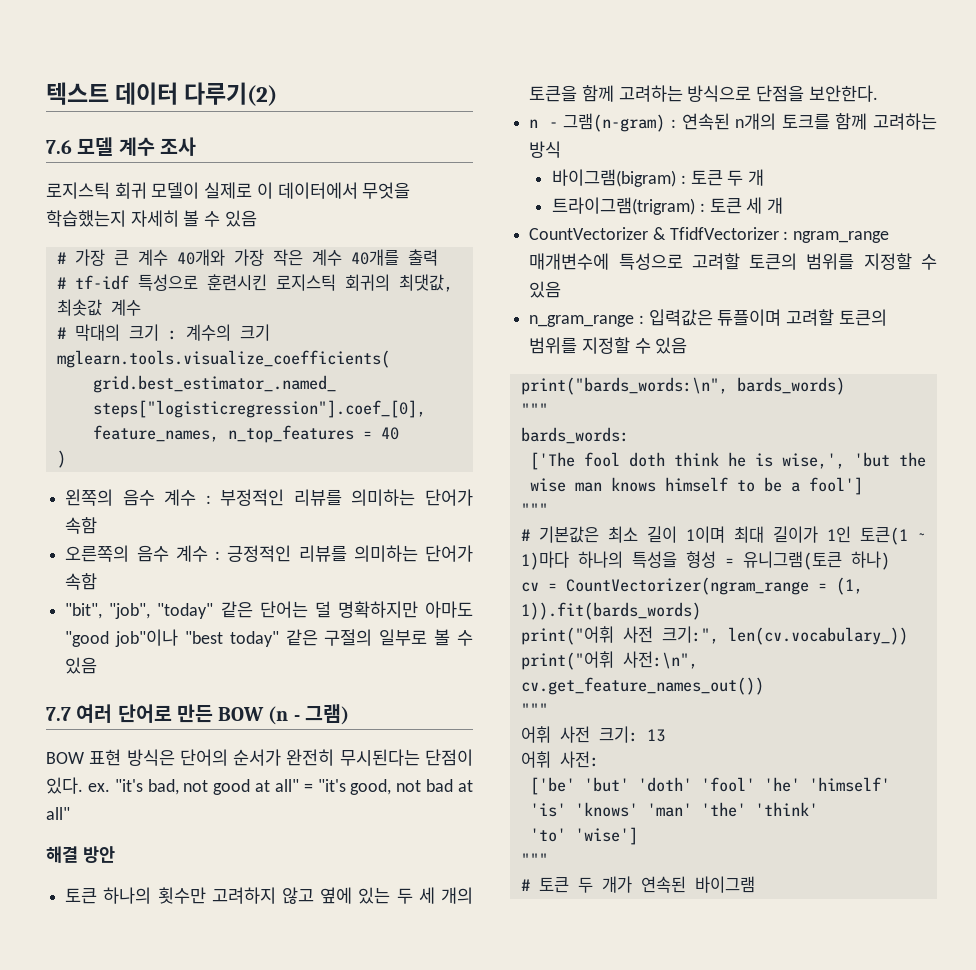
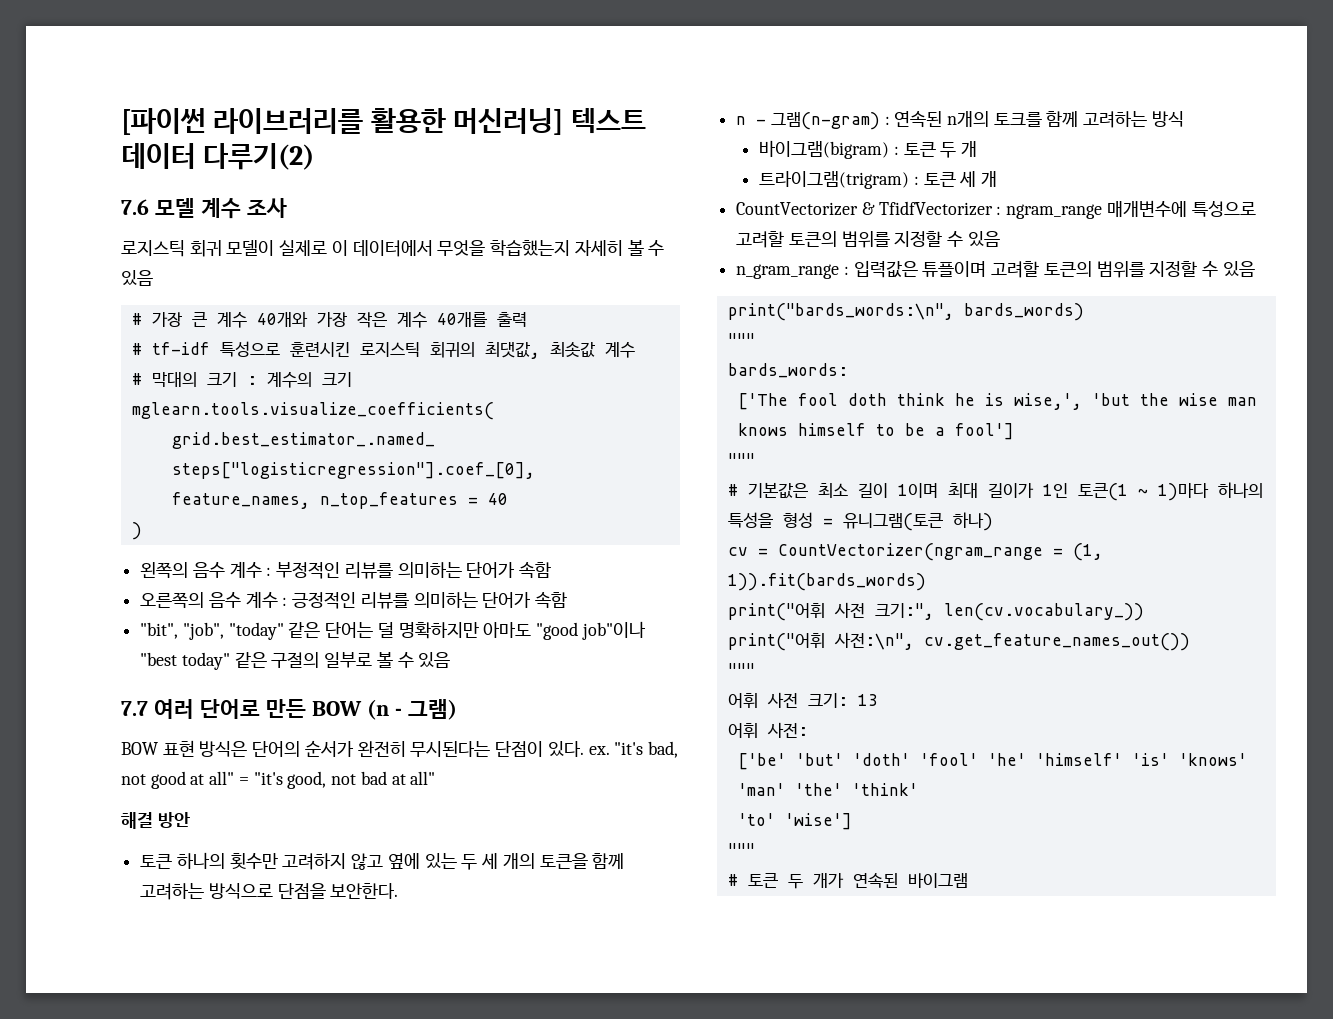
- 텍스트 데이터 다루기(2)
+ [파이썬 라이브러리를 활용한 머신러닝] 텍스트 데이터 다루기(2)

